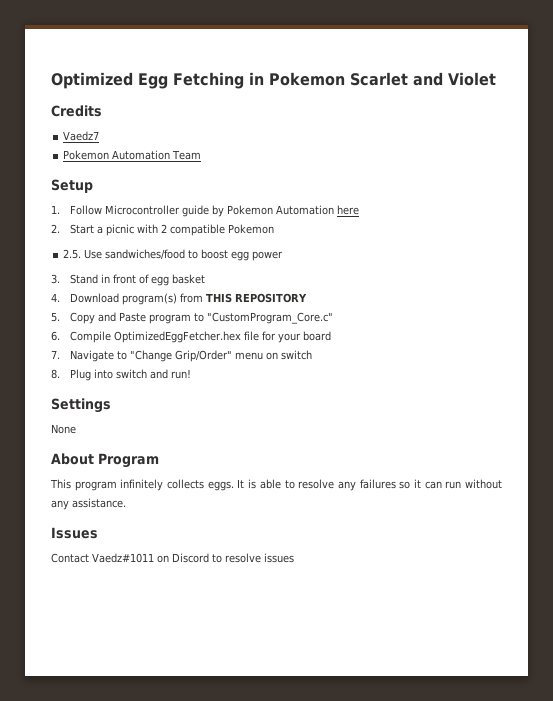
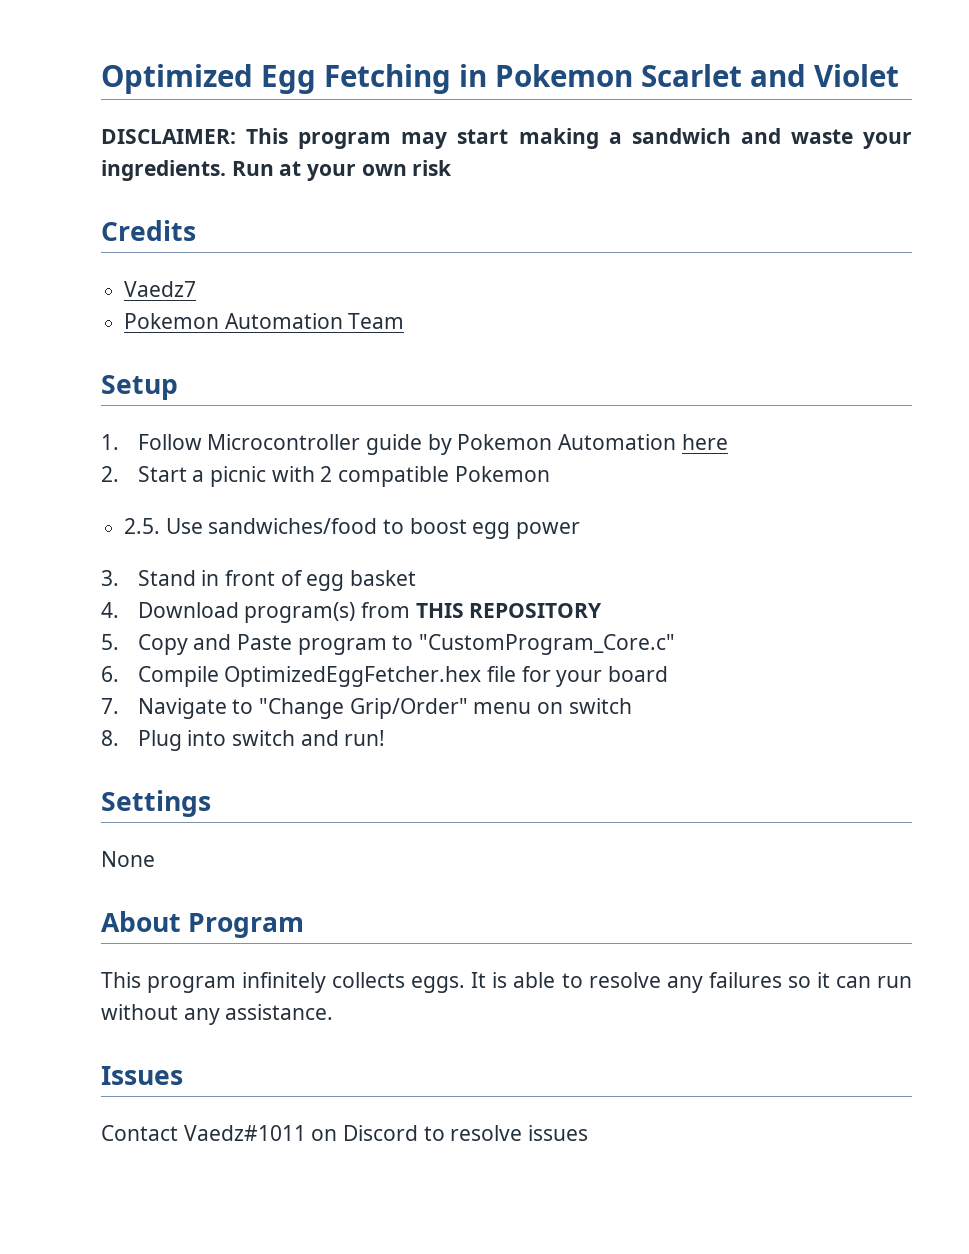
+ DISCLAIMER: This program may start making a sandwich and waste your ingredients. Run at your own risk

